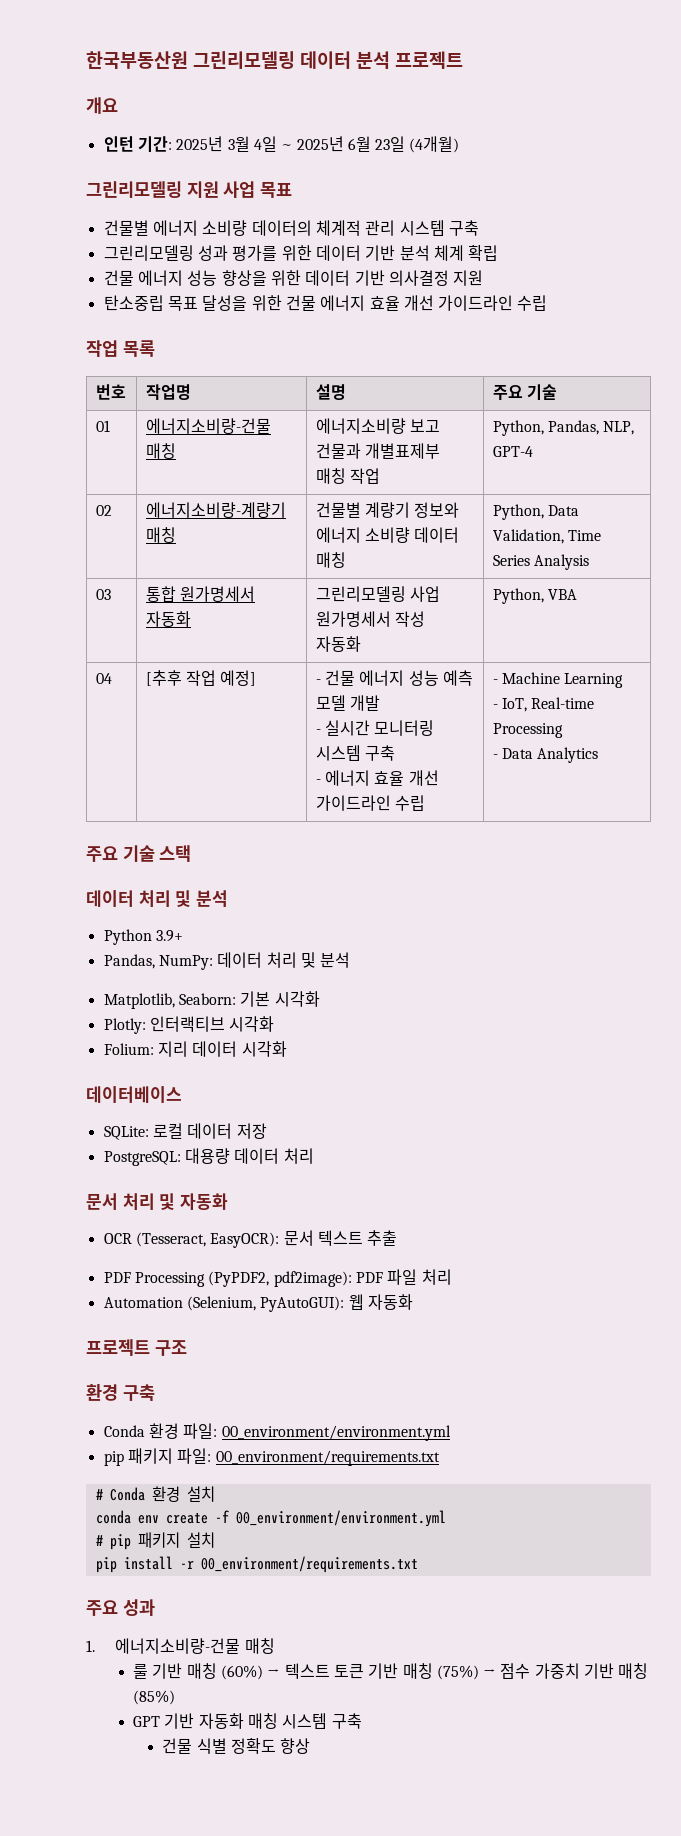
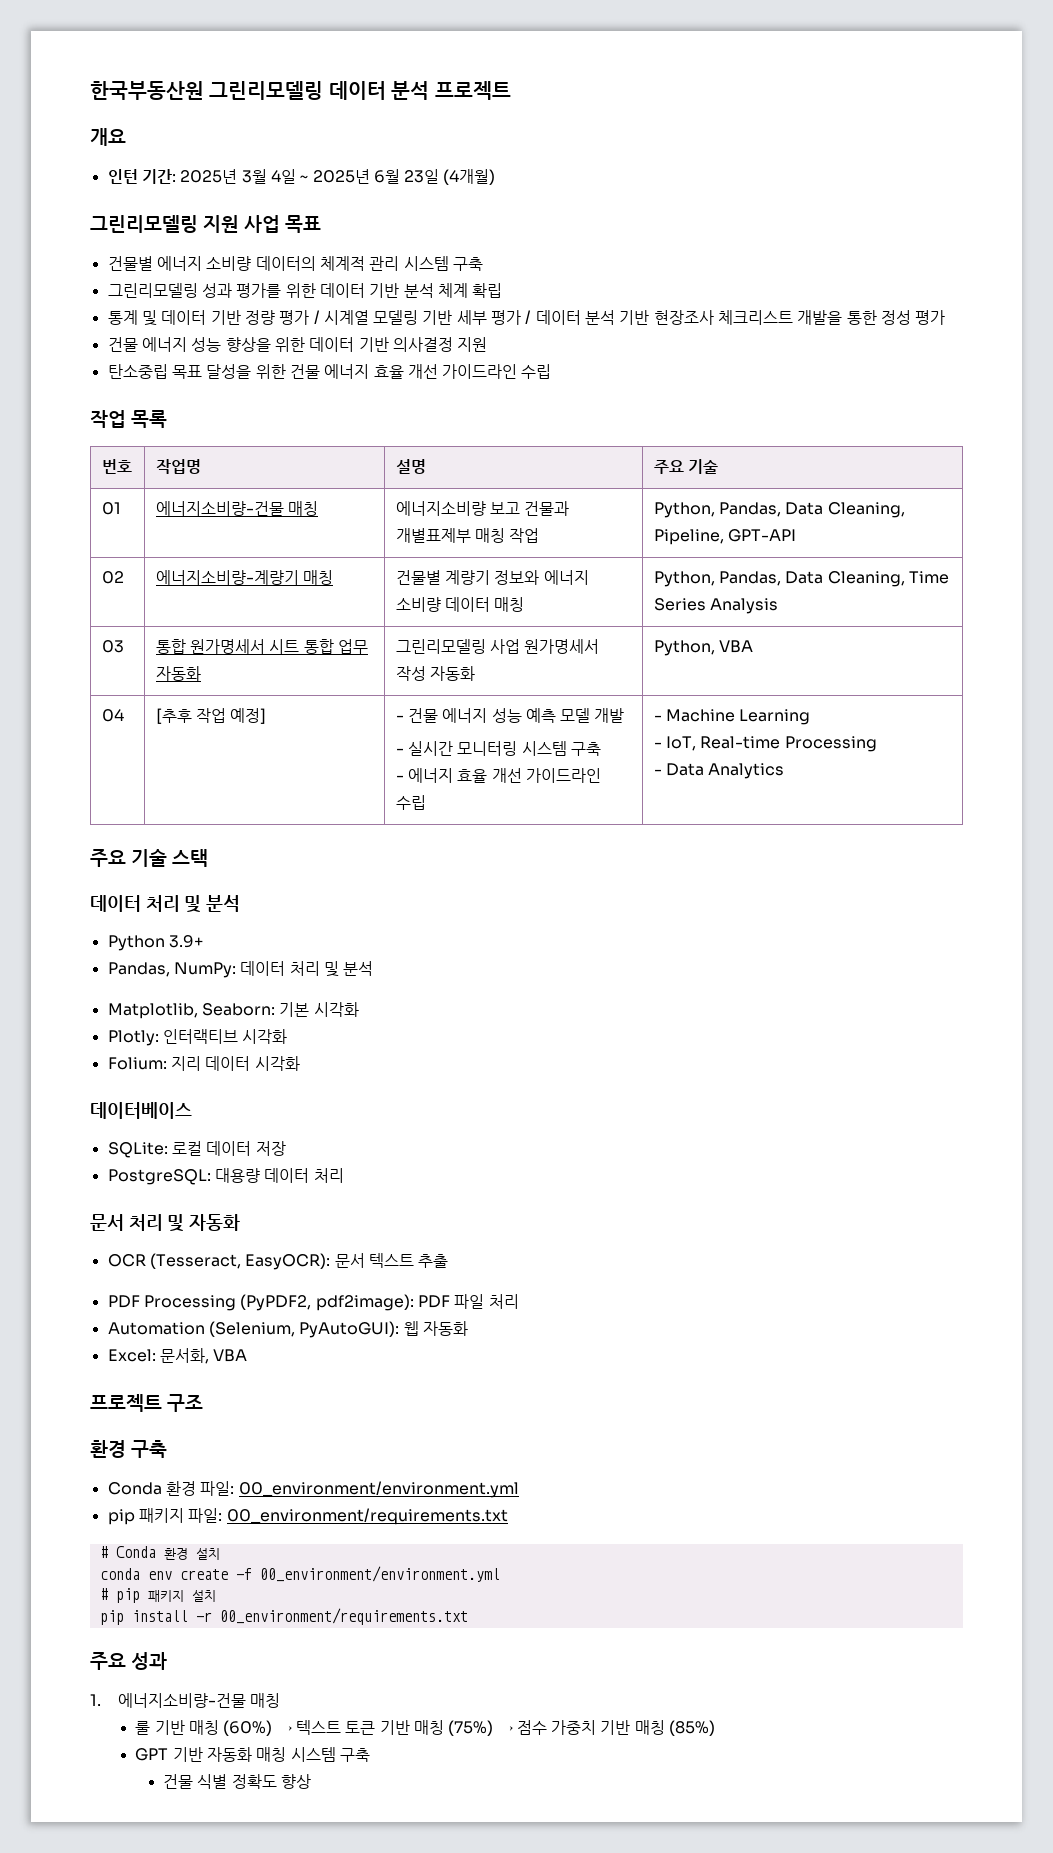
+ 통계 및 데이터 기반 정량 평가 / 시계열 모델링 기반 세부 평가 / 데이터 분석 기반 현장조사 체크리스트 개발을 통한 정성 평가
- 01 | 에너지소비량-건물 매칭 | 에너지소비량 보고 건물과 개별표제부 매칭 작업 | Python, Pandas, NLP, GPT-4
+ 01 | 에너지소비량-건물 매칭 | 에너지소비량 보고 건물과 개별표제부 매칭 작업 | Python, Pandas, Data Cleaning, Pipeline, GPT-API
- 02 | 에너지소비량-계량기 매칭 | 건물별 계량기 정보와 에너지 소비량 데이터 매칭 | Python, Data Validation, Time Series Analysis
+ 02 | 에너지소비량-계량기 매칭 | 건물별 계량기 정보와 에너지 소비량 데이터 매칭 | Python, Pandas, Data Cleaning, Time Series Analysis
- 03 | 통합 원가명세서 자동화 | 그린리모델링 사업 원가명세서 작성 자동화 | Python, VBA
+ 03 | 통합 원가명세서 시트 통합 업무 자동화 | 그린리모델링 사업 원가명세서 작성 자동화 | Python, VBA
+ Excel: 문서화, VBA

